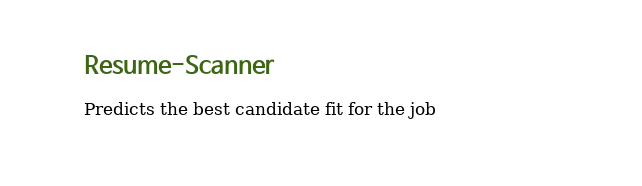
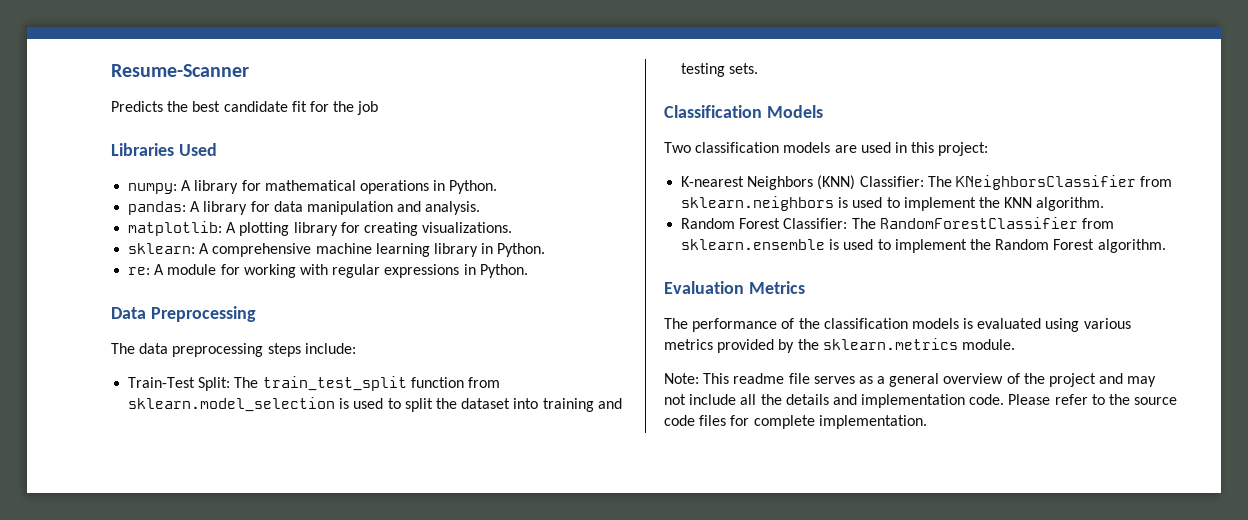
+ Libraries Used
+ numpy: A library for mathematical operations in Python.
+ pandas: A library for data manipulation and analysis.
+ matplotlib: A plotting library for creating visualizations.
+ sklearn: A comprehensive machine learning library in Python.
+ re: A module for working with regular expressions in Python.
+ Data Preprocessing
+ The data preprocessing steps include:
+ Train-Test Split: The train_test_split function from sklearn.model_selection is used to split the dataset into training and testing sets.
+ Classification Models
+ Two classification models are used in this project:
+ K-nearest Neighbors (KNN) Classifier: The KNeighborsClassifier from sklearn.neighbors is used to implement the KNN algorithm.
+ Random Forest Classifier: The RandomForestClassifier from sklearn.ensemble is used to implement the Random Forest algorithm.
+ Evaluation Metrics
+ The performance of the classification models is evaluated using various metrics provided by the sklearn.metrics module.
+ Note: This readme file serves as a general overview of the project and may not include all the details and implementation code. Please refer to the source code files for complete implementation.

